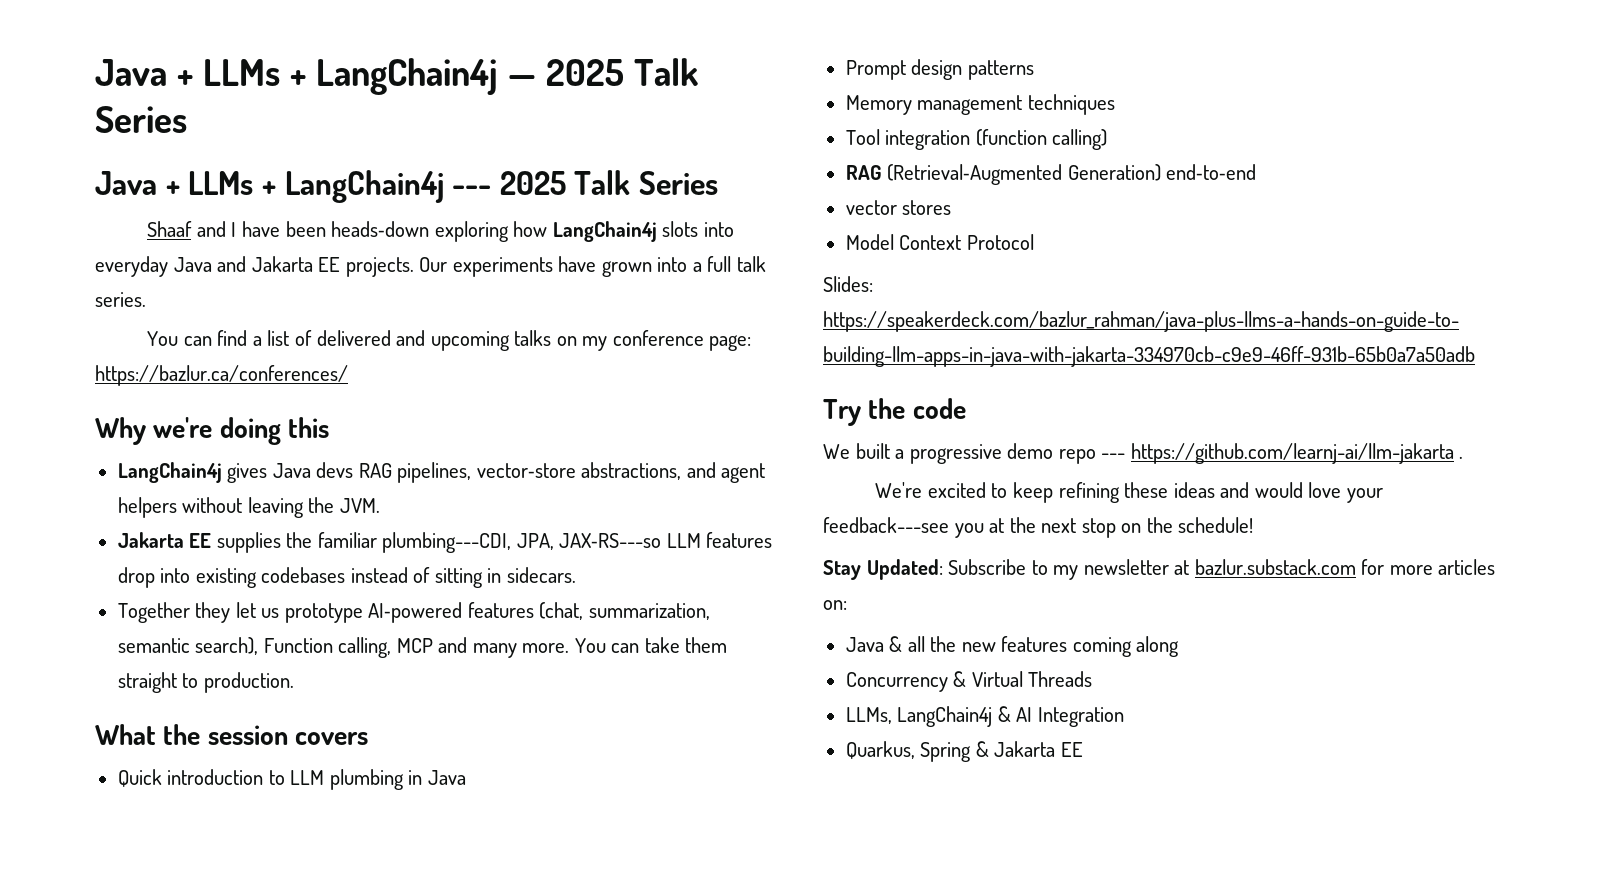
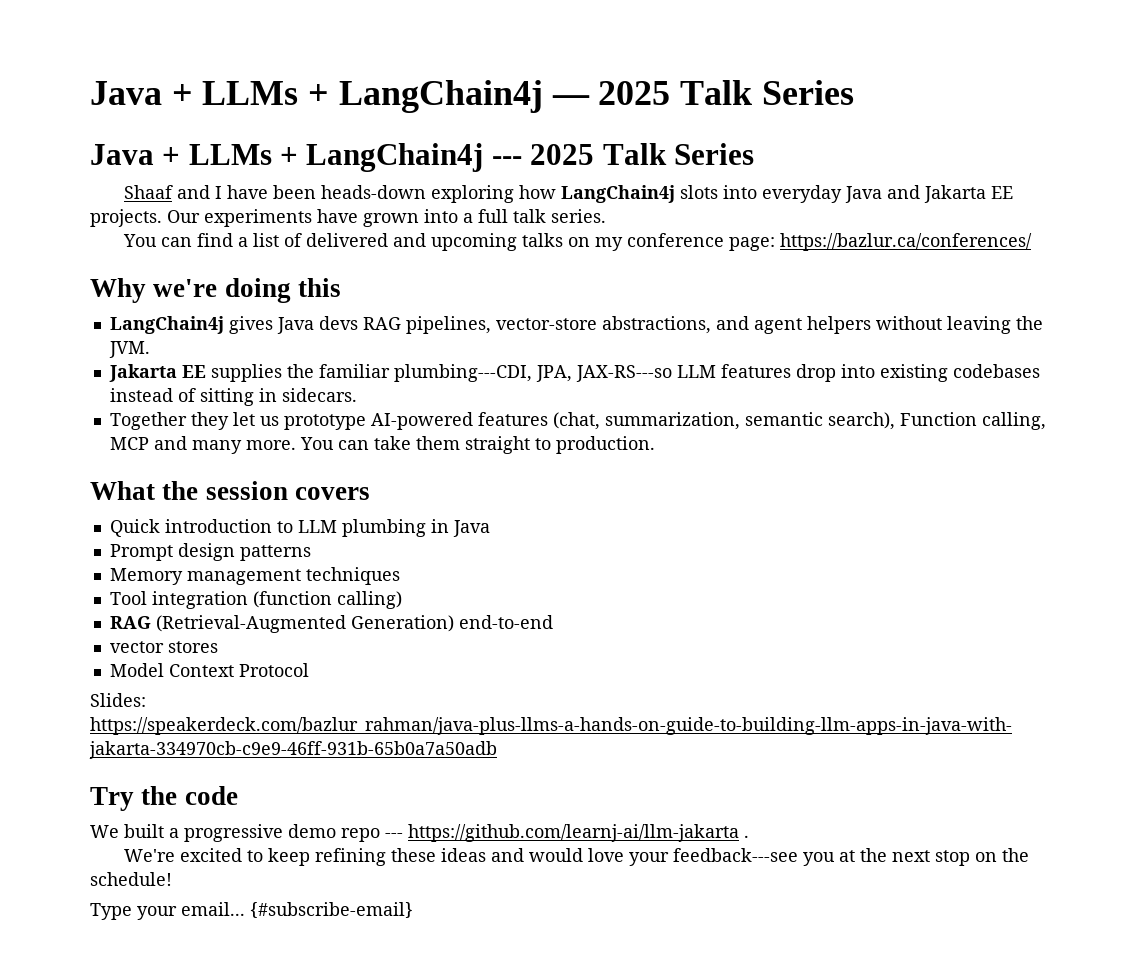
- Stay Updated: Subscribe to my newsletter at bazlur.substack.com for more articles on:
- Java & all the new features coming along
- Concurrency & Virtual Threads
- LLMs, LangChain4j & AI Integration
- Quarkus, Spring & Jakarta EE
+ Type your email... {#subscribe-email}

